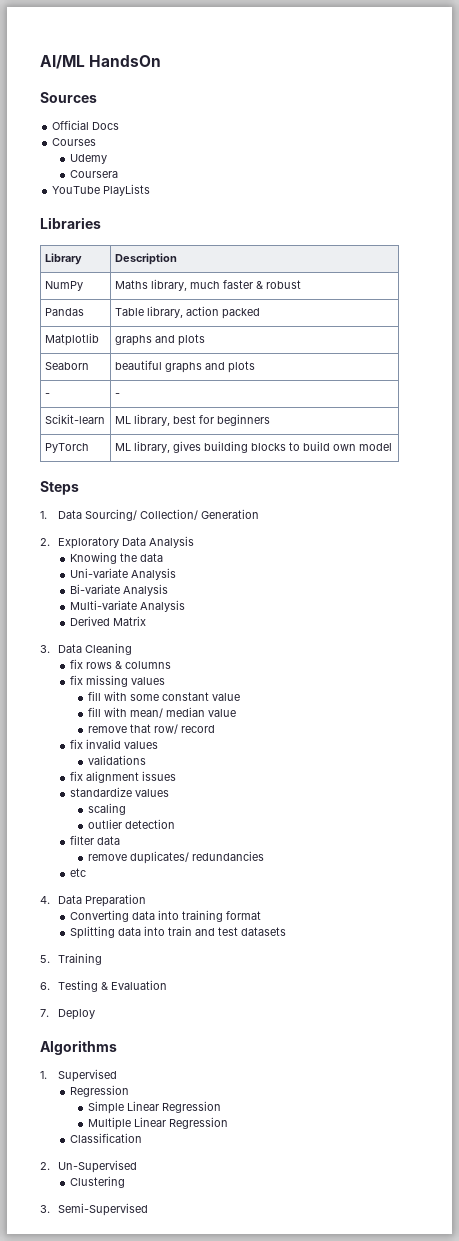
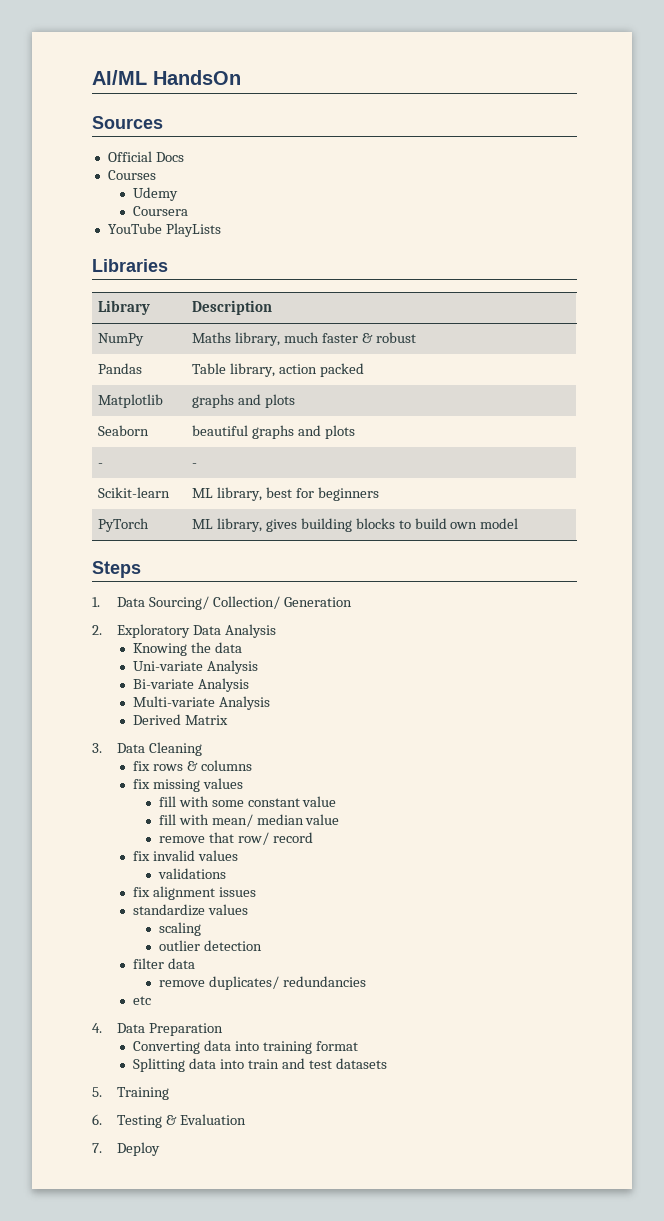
- Algorithms
- 1. Supervised
- Regression
- Simple Linear Regression
- Multiple Linear Regression
- Classification
- 2. Un-Supervised
- Clustering
- 3. Semi-Supervised

